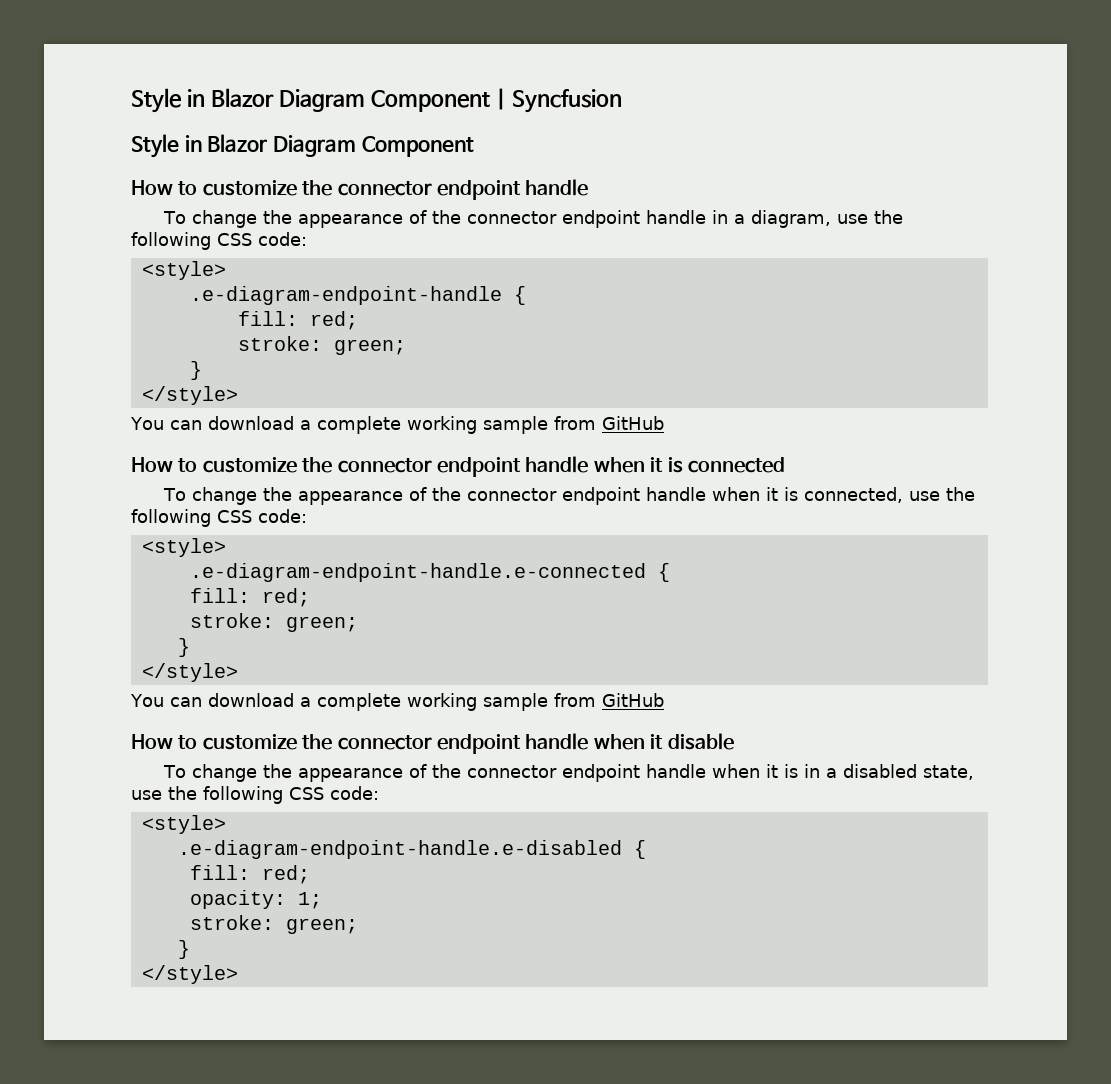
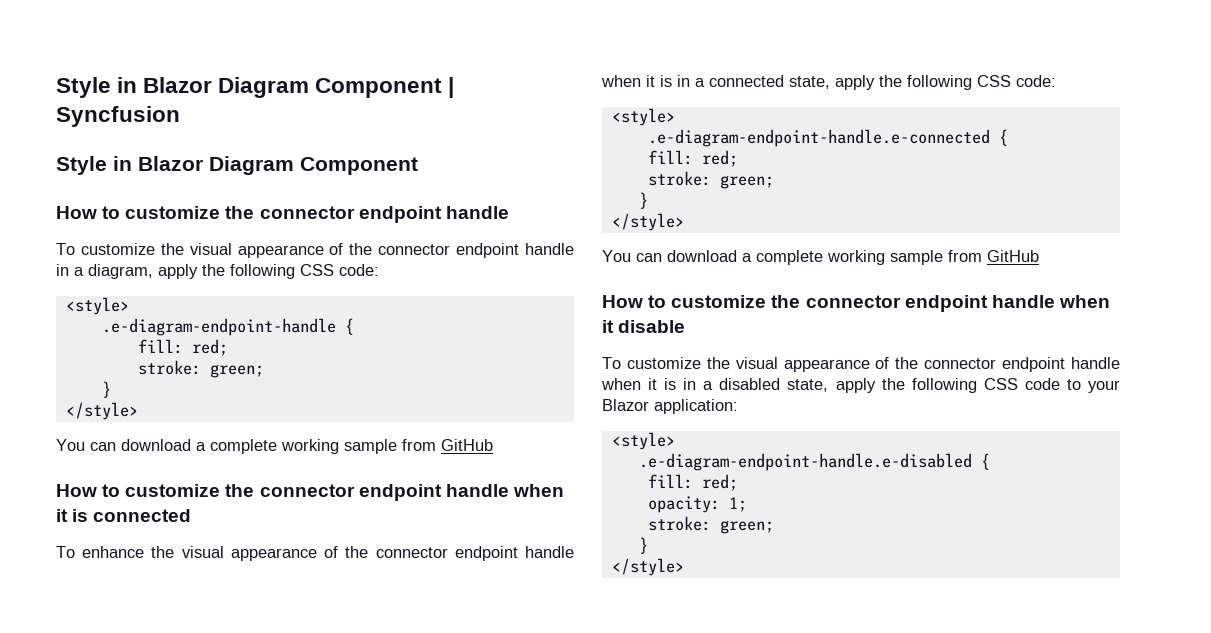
- To change the appearance of the connector endpoint handle in a diagram, use the following CSS code:
+ To customize the visual appearance of the connector endpoint handle in a diagram, apply the following CSS code:
- To change the appearance of the connector endpoint handle when it is connected, use the following CSS code:
+ To enhance the visual appearance of the connector endpoint handle when it is in a connected state, apply the following CSS code:
- To change the appearance of the connector endpoint handle when it is in a disabled state, use the following CSS code:
+ To customize the visual appearance of the connector endpoint handle when it is in a disabled state, apply the following CSS code to your Blazor application:

